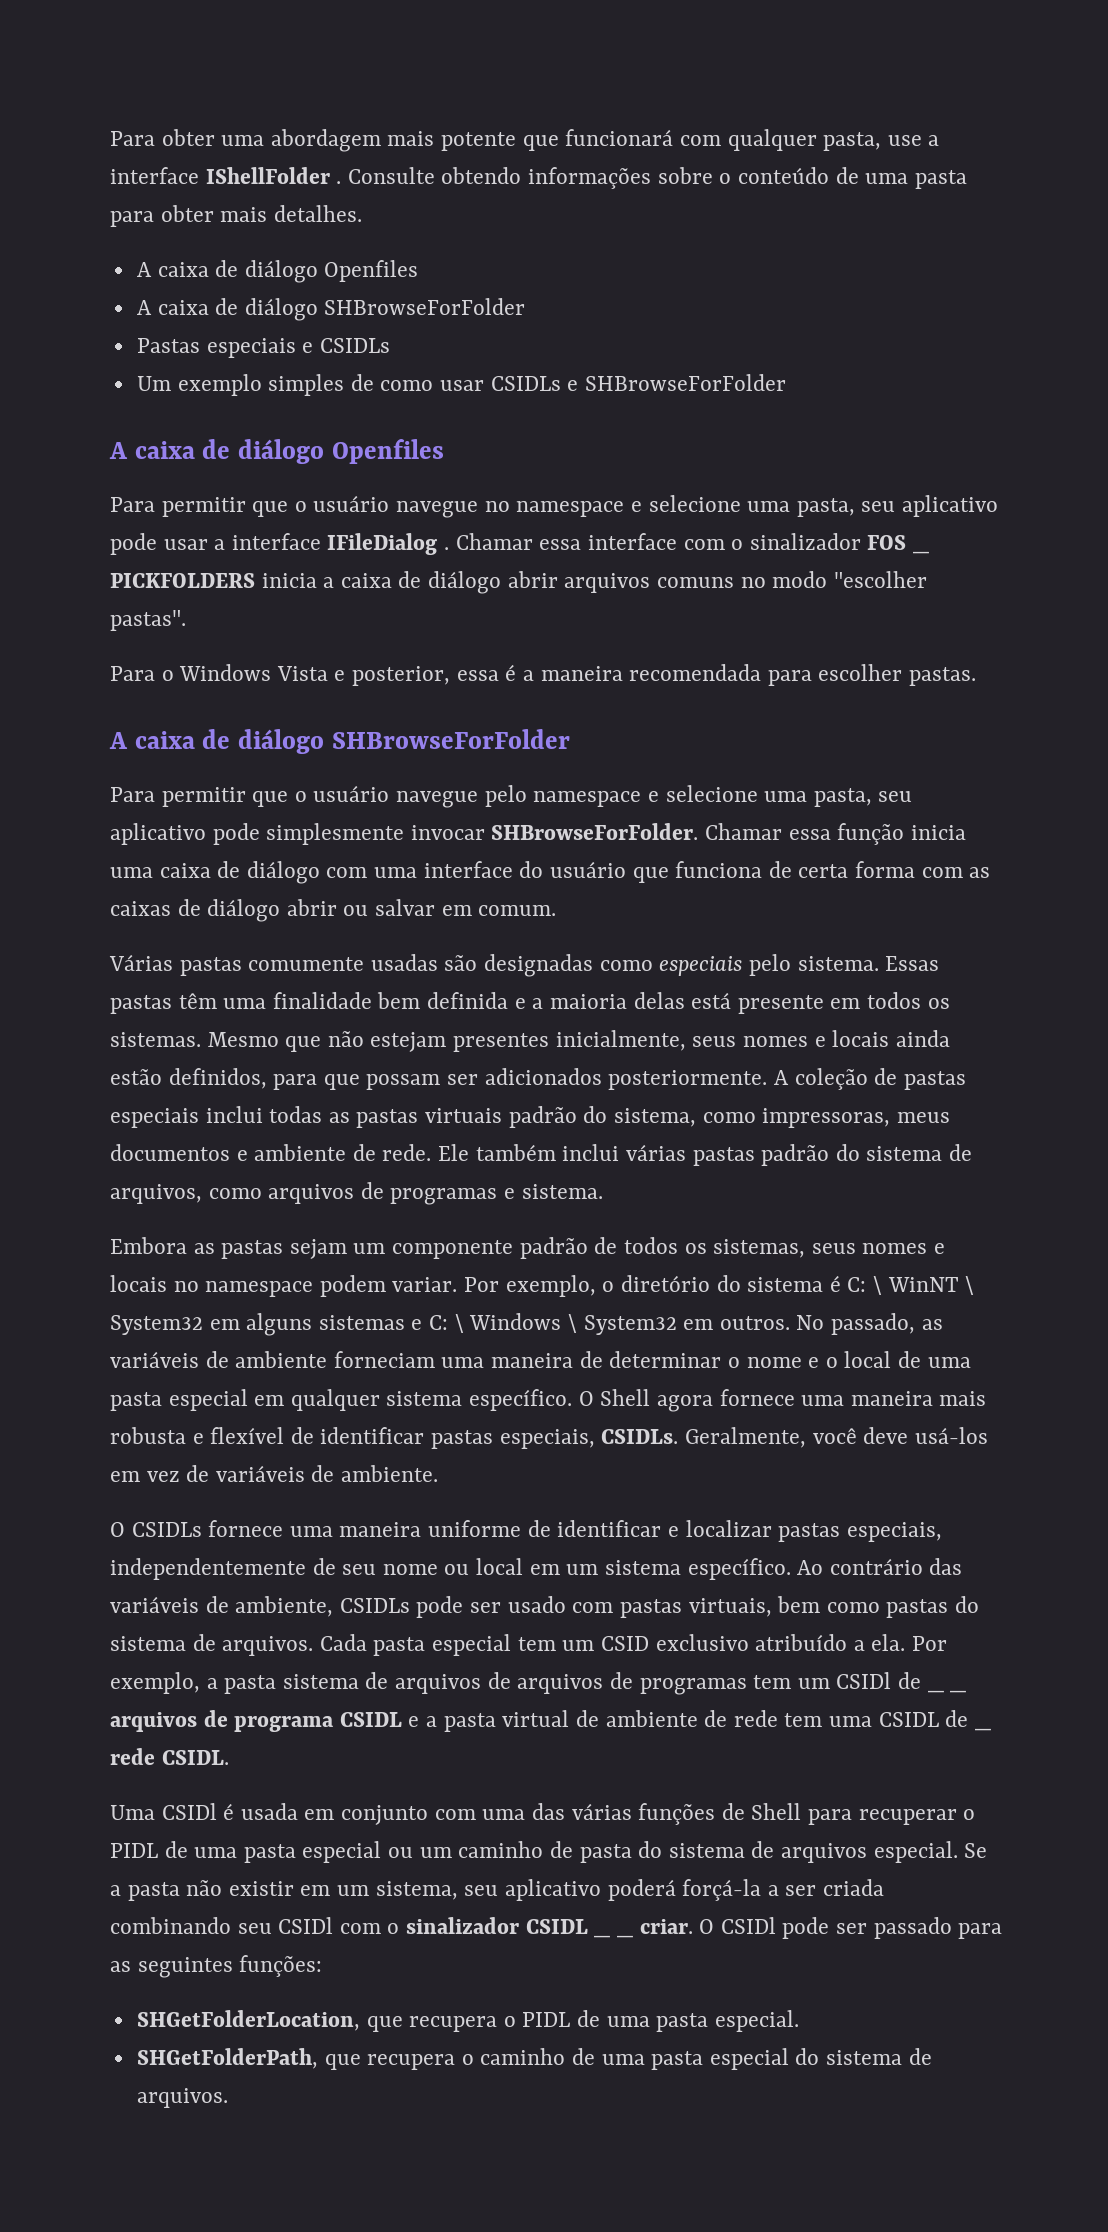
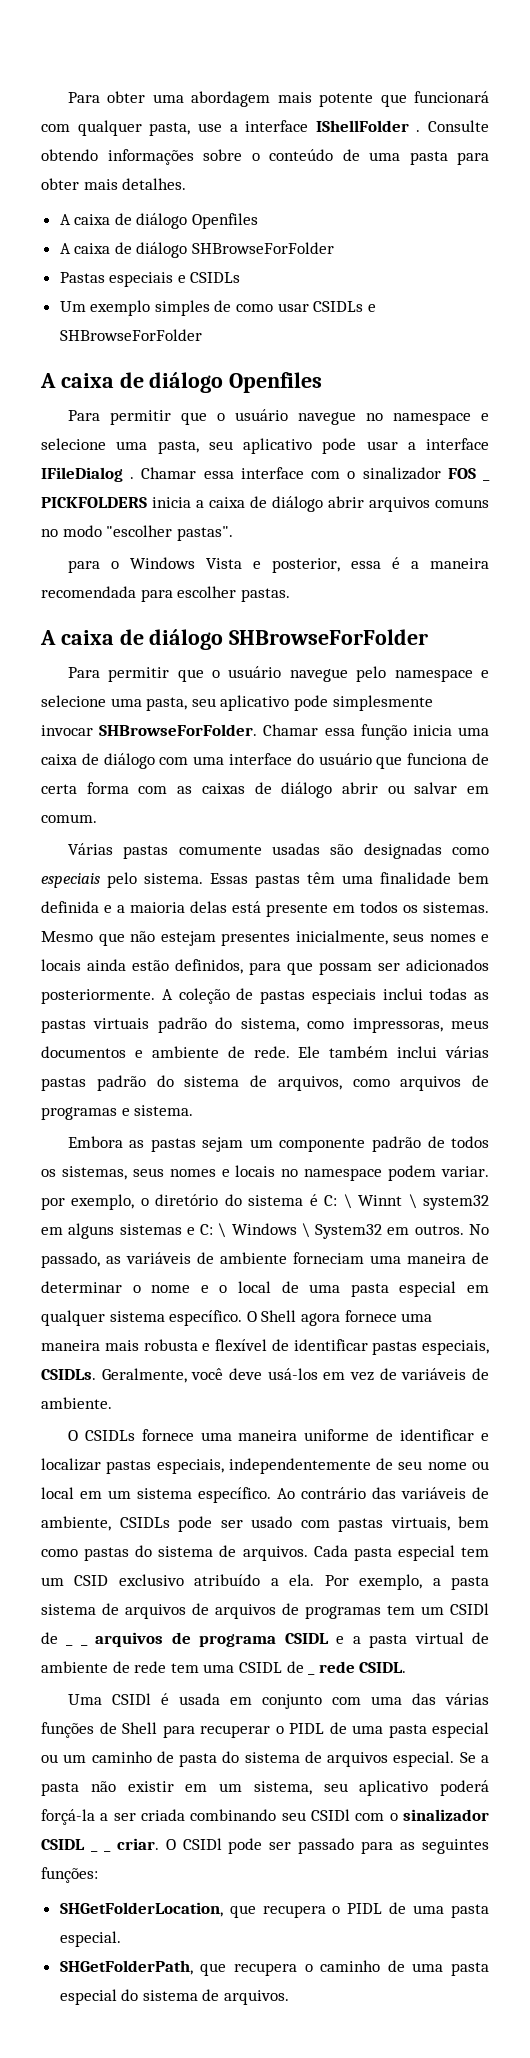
- Para o Windows Vista e posterior, essa é a maneira recomendada para escolher pastas.
+ para o Windows Vista e posterior, essa é a maneira recomendada para escolher pastas.
- Embora as pastas sejam um componente padrão de todos os sistemas, seus nomes e locais no namespace podem variar. Por exemplo, o diretório do sistema é C: \ WinNT \ System32 em alguns sistemas e C: \ Windows \ System32 em outros.
+ Embora as pastas sejam um componente padrão de todos os sistemas, seus nomes e locais no namespace podem variar. por exemplo, o diretório do sistema é C: \ Winnt \ system32 em alguns sistemas e C: \ Windows \ System32 em outros.

